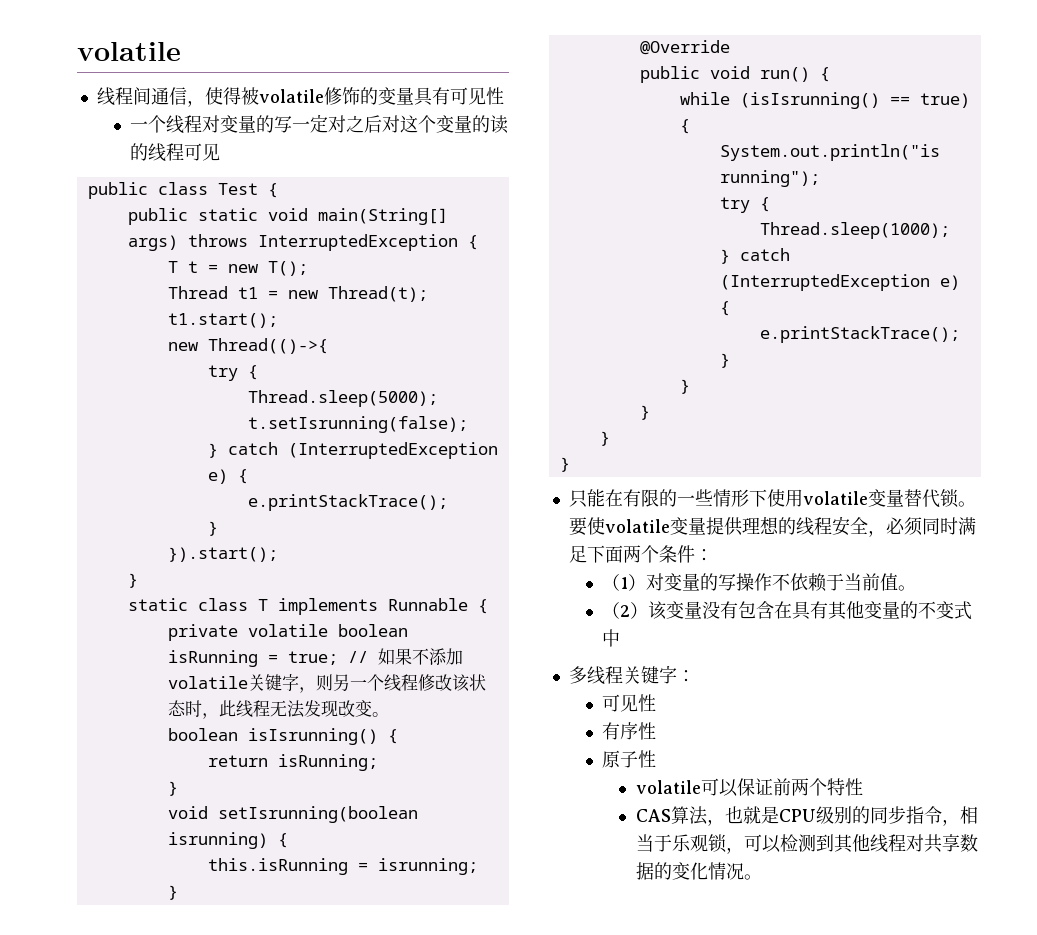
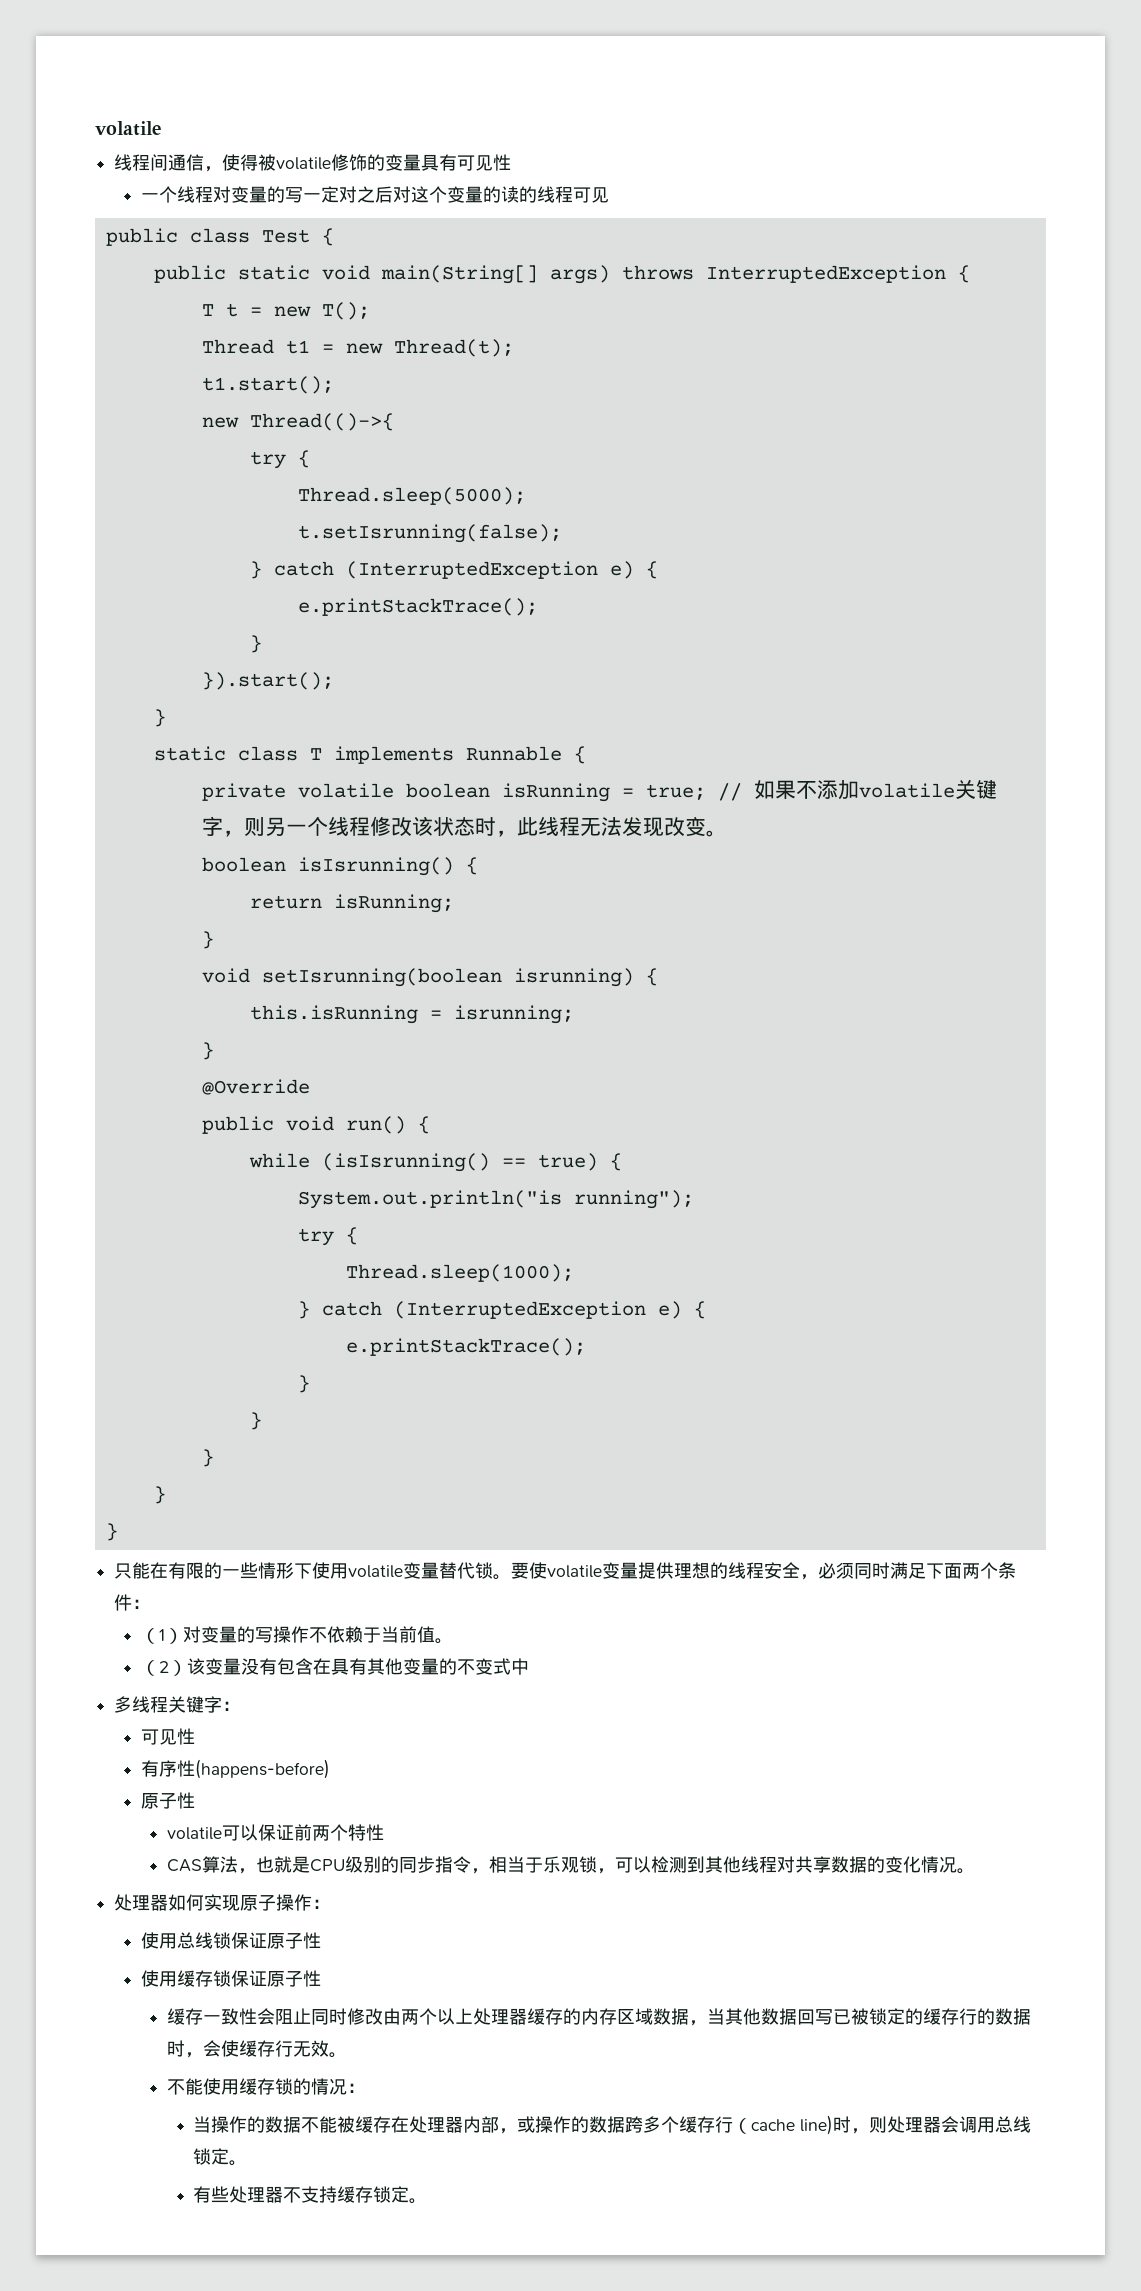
- 有序性
+ 有序性(happens-before)
+ 处理器如何实现原子操作：
+ 使用总线锁保证原子性
+ 使用缓存锁保证原子性
+ 缓存一致性会阻止同时修改由两个以上处理器缓存的内存区域数据，当其他数据回写已被锁定的缓存行的数据时，会使缓存行无效。
+ 不能使用缓存锁的情况：
+ 当操作的数据不能被缓存在处理器内部，或操作的数据跨多个缓存行（cache line)时，则处理器会调用总线锁定。
+ 有些处理器不支持缓存锁定。

